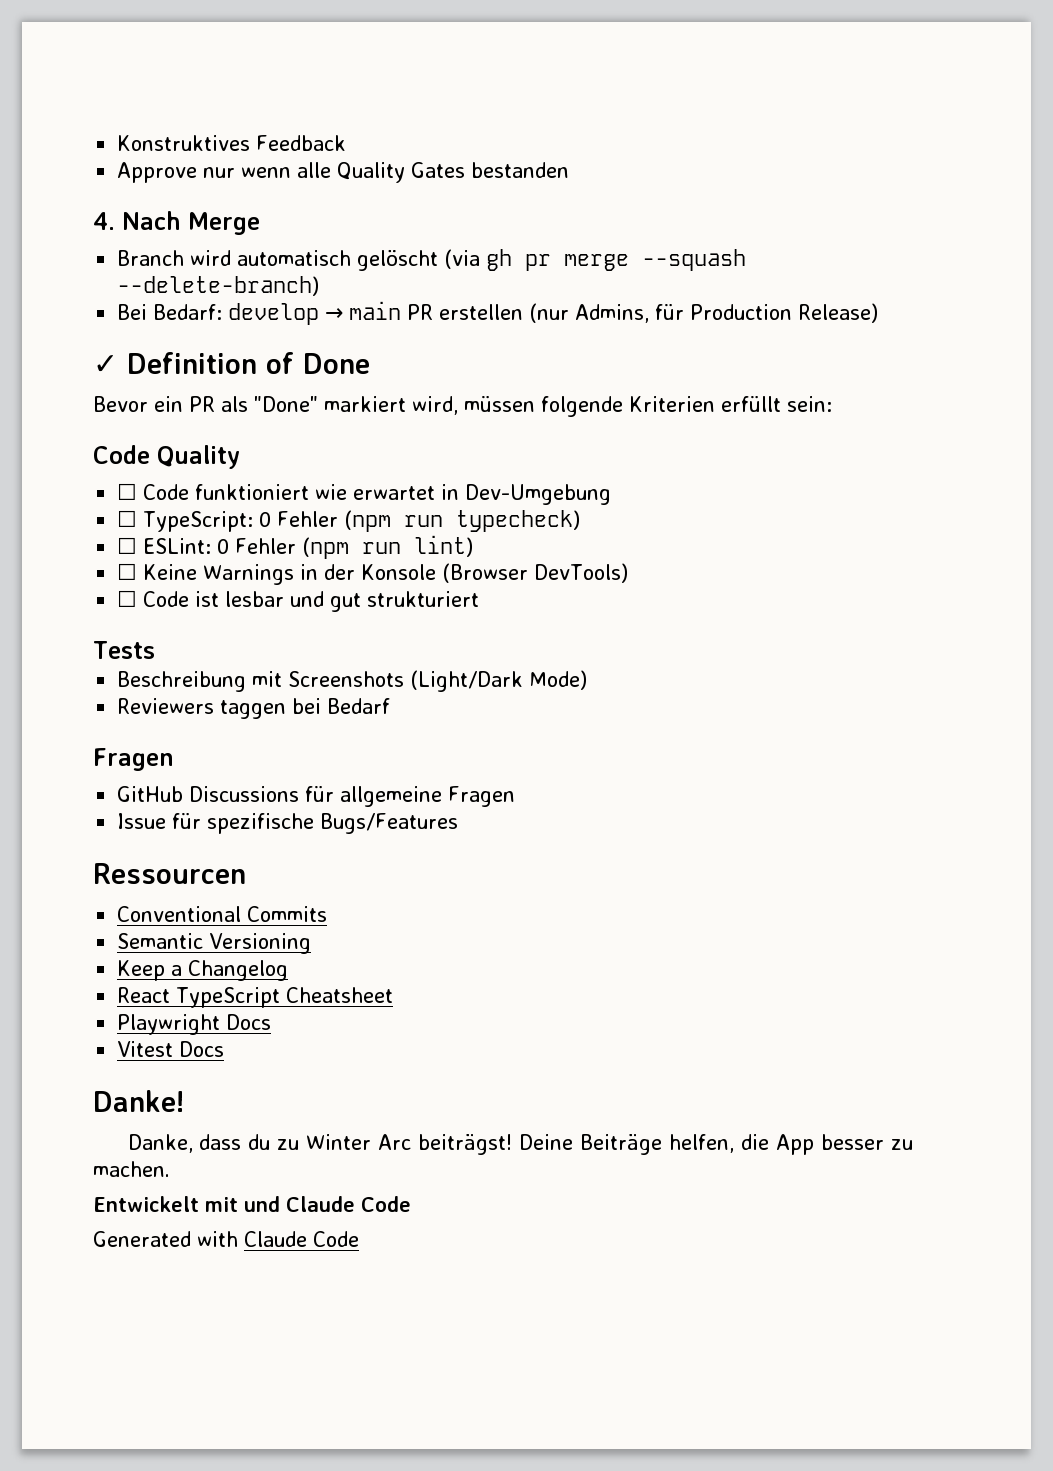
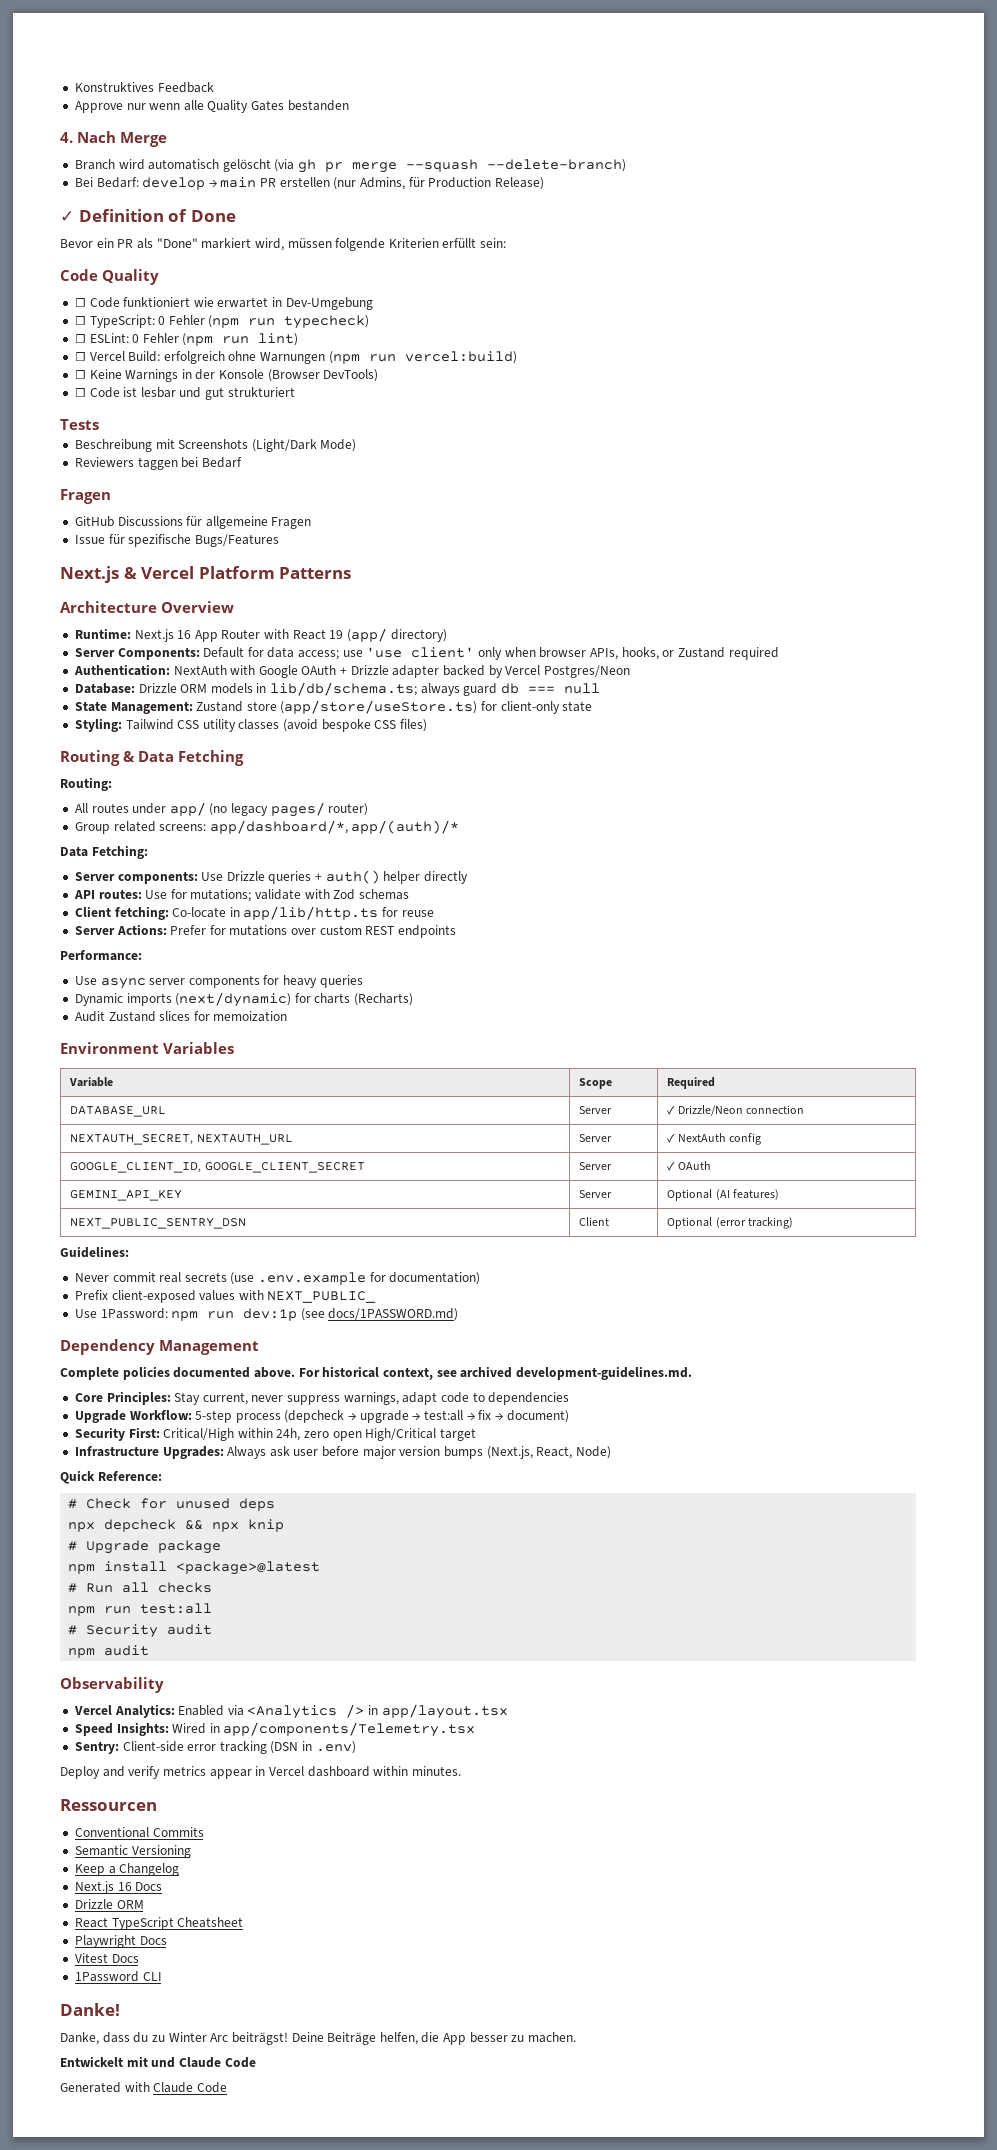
+ ☐ Vercel Build: erfolgreich ohne Warnungen (npm run vercel:build)
+ Next.js & Vercel Platform Patterns
+ Architecture Overview
+ Runtime: Next.js 16 App Router with React 19 (app/ directory)
+ Server Components: Default for data access; use 'use client' only when browser APIs, hooks, or Zustand required
+ Authentication: NextAuth with Google OAuth + Drizzle adapter backed by Vercel Postgres/Neon
+ Database: Drizzle ORM models in lib/db/schema.ts; always guard db === null
+ State Management: Zustand store (app/store/useStore.ts) for client-only state
+ Styling: Tailwind CSS utility classes (avoid bespoke CSS files)
+ Routing & Data Fetching
+ Routing:
+ All routes under app/ (no legacy pages/ router)
+ Group related screens: app/dashboard/*, app/(auth)/*
+ Data Fetching:
+ Server components: Use Drizzle queries + auth() helper directly
+ API routes: Use for mutations; validate with Zod schemas
+ Client fetching: Co-locate in app/lib/http.ts for reuse
+ Server Actions: Prefer for mutations over custom REST endpoints
+ Performance:
+ Use async server components for heavy queries
+ Dynamic imports (next/dynamic) for charts (Recharts)
+ Audit Zustand slices for memoization
+ Environment Variables
+ Variable | Scope | Required
+ DATABASE_URL | Server | ✓ Drizzle/Neon connection
+ NEXTAUTH_SECRET, NEXTAUTH_URL | Server | ✓ NextAuth config
+ GOOGLE_CLIENT_ID, GOOGLE_CLIENT_SECRET | Server | ✓ OAuth
+ GEMINI_API_KEY | Server | Optional (AI features)
+ NEXT_PUBLIC_SENTRY_DSN | Client | Optional (error tracking)
+ Guidelines:
+ Never commit real secrets (use .env.example for documentation)
+ Prefix client-exposed values with NEXT_PUBLIC_
+ Use 1Password: npm run dev:1p (see docs/1PASSWORD.md)
+ Dependency Management
+ Complete policies documented above. For historical context, see archived development-guidelines.md.
+ Core Principles: Stay current, never suppress warnings, adapt code to dependencies
+ Upgrade Workflow: 5-step process (depcheck → upgrade → test:all → fix → document)
+ Security First: Critical/High within 24h, zero open High/Critical target
+ Infrastructure Upgrades: Always ask user before major version bumps (Next.js, React, Node)
+ Quick Reference:
+ # Check for unused deps
+ npx depcheck && npx knip
+ # Upgrade package
+ npm install <package>@latest
+ # Run all checks
+ npm run test:all
+ # Security audit
+ npm audit
+ Observability
+ Vercel Analytics: Enabled via <Analytics /> in app/layout.tsx
+ Speed Insights: Wired in app/components/Telemetry.tsx
+ Sentry: Client-side error tracking (DSN in .env)
+ Deploy and verify metrics appear in Vercel dashboard within minutes.
+ Next.js 16 Docs
+ Drizzle ORM
+ 1Password CLI

